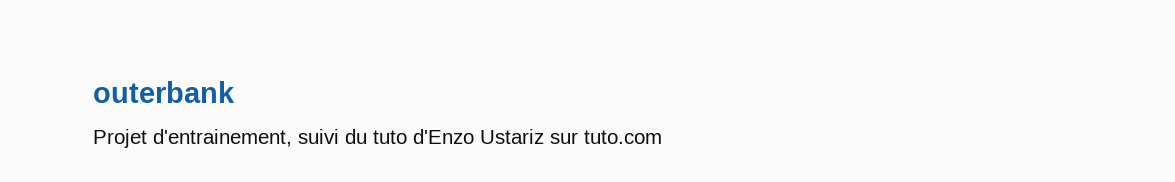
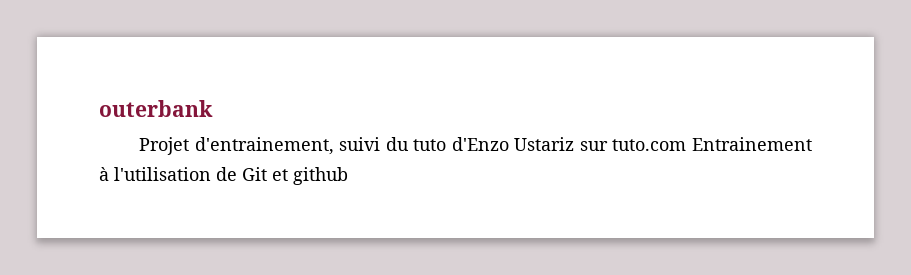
- Projet d'entrainement, suivi du tuto d'Enzo Ustariz sur tuto.com
+ Projet d'entrainement, suivi du tuto d'Enzo Ustariz sur tuto.com Entrainement à l'utilisation de Git et github

